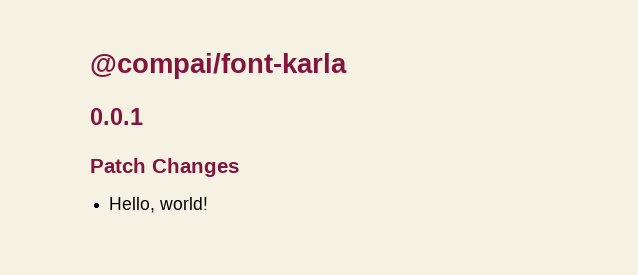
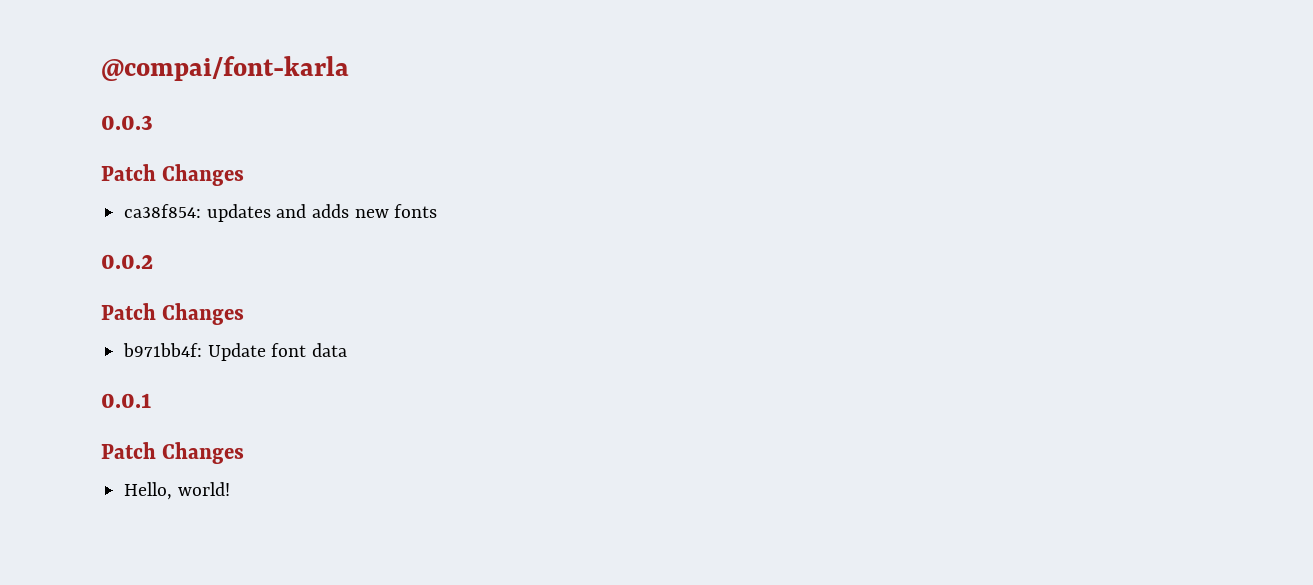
+ 0.0.3
+ Patch Changes
+ ca38f854: updates and adds new fonts
+ 0.0.2
+ Patch Changes
+ b971bb4f: Update font data

